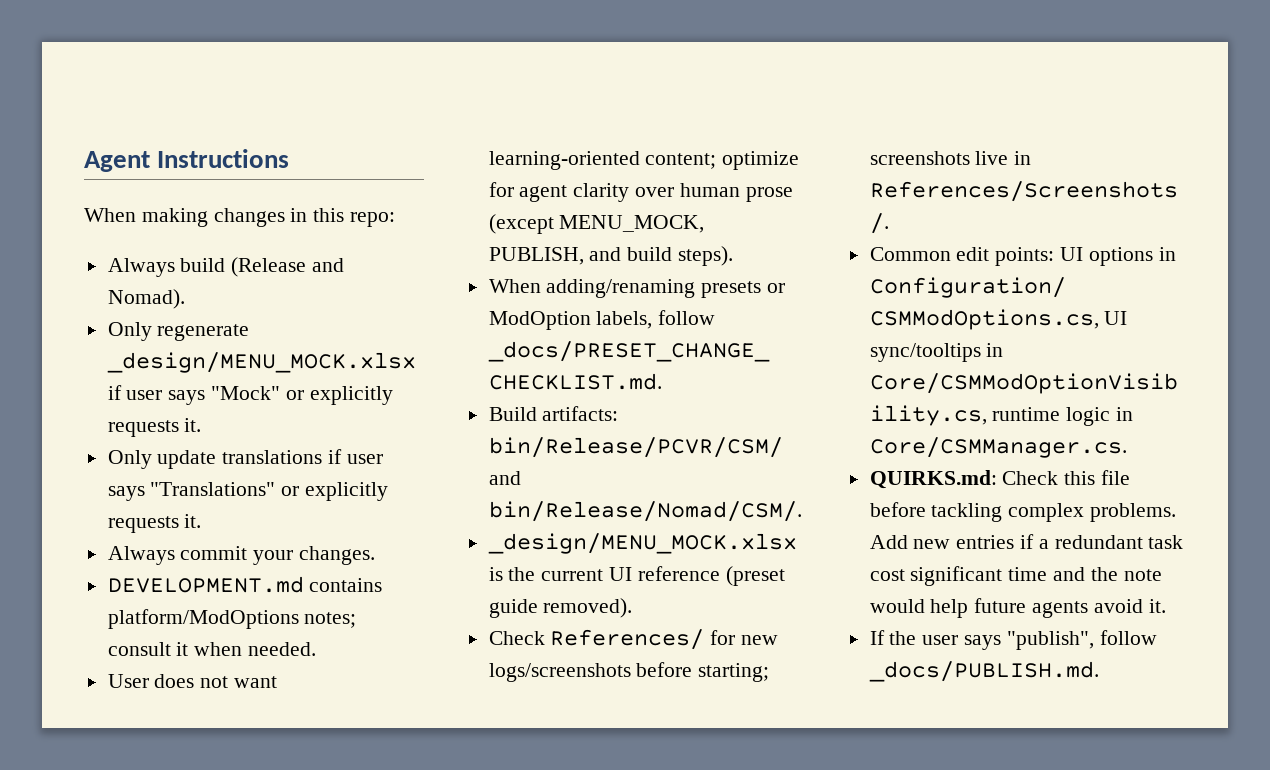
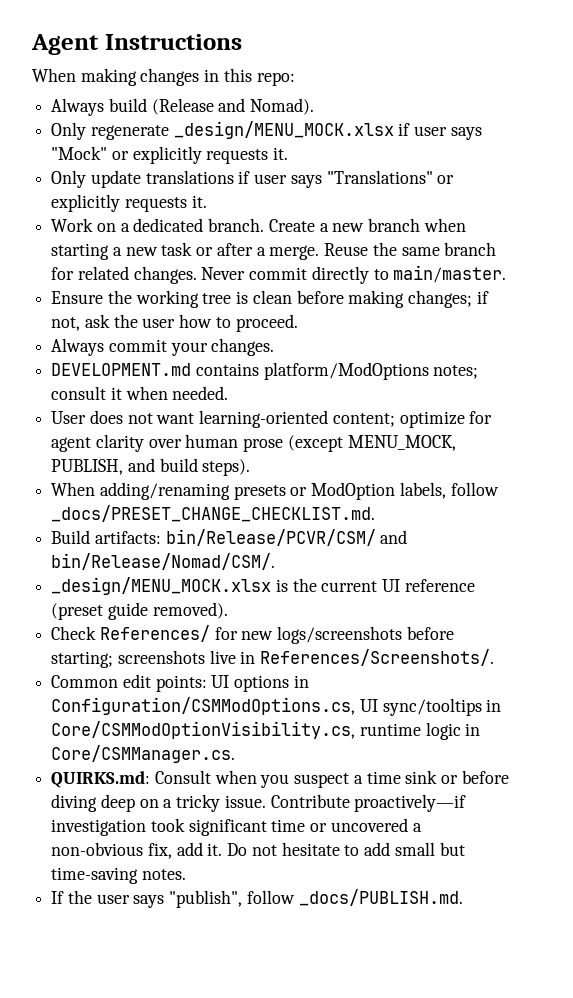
+ Work on a dedicated branch. Create a new branch when starting a new task or after a merge. Reuse the same branch for related changes. Never commit directly to main/master.
+ Ensure the working tree is clean before making changes; if not, ask the user how to proceed.
- QUIRKS.md: Check this file before tackling complex problems. Add new entries if a redundant task cost significant time and the note would help future agents avoid it.
+ QUIRKS.md: Consult when you suspect a time sink or before diving deep on a tricky issue. Contribute proactively—if investigation took significant time or uncovered a non-obvious fix, add it. Do not hesitate to add small but time-saving notes.

